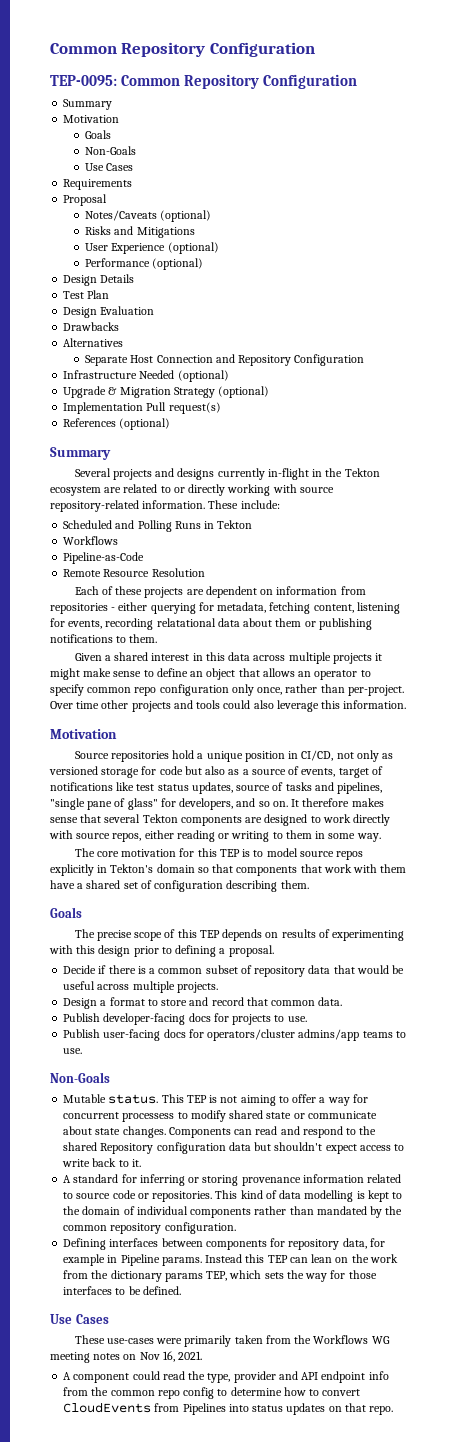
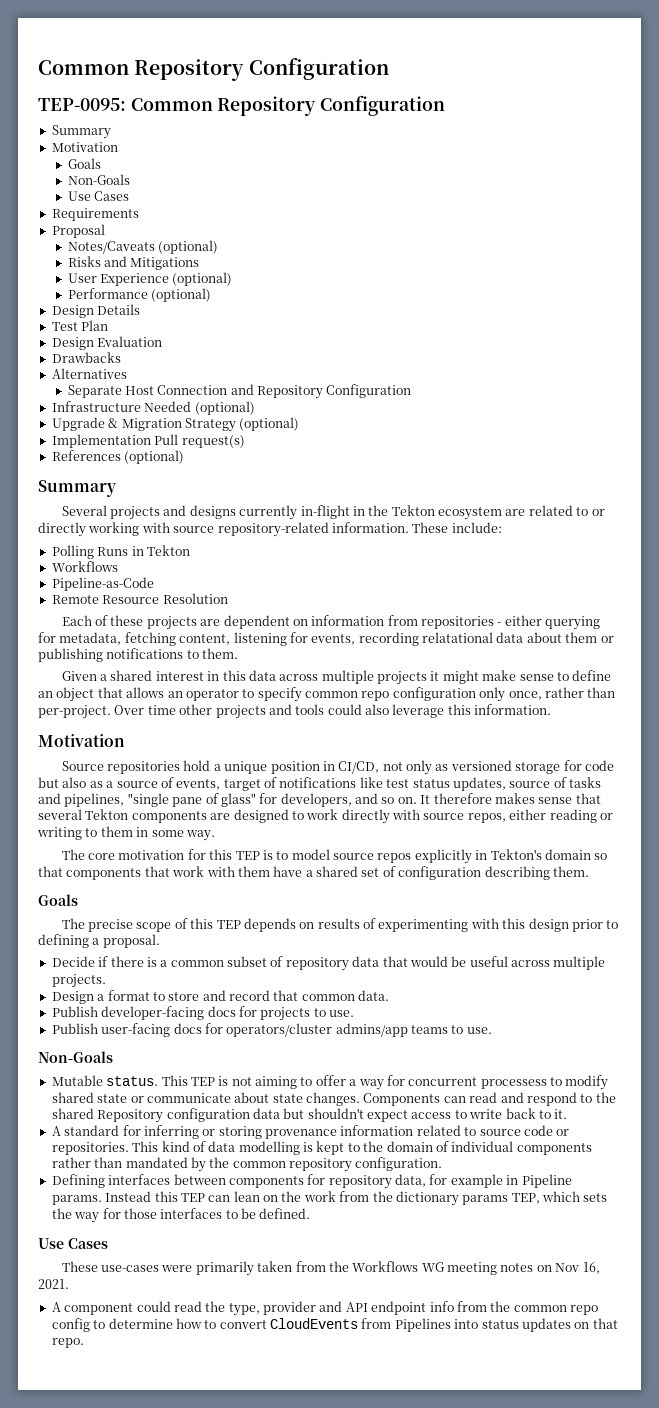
- Scheduled and Polling Runs in Tekton
+ Polling Runs in Tekton

